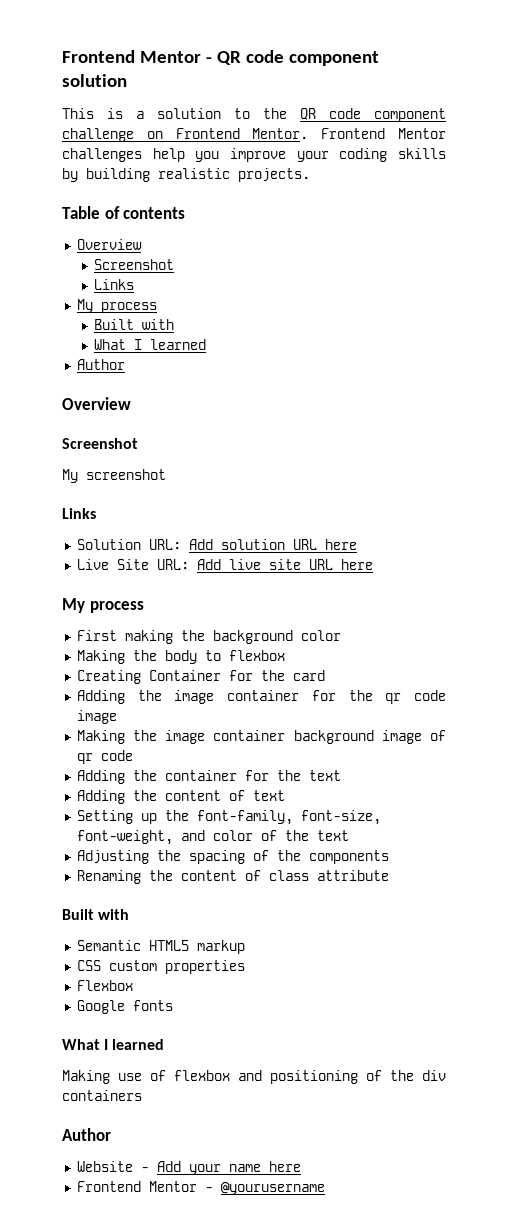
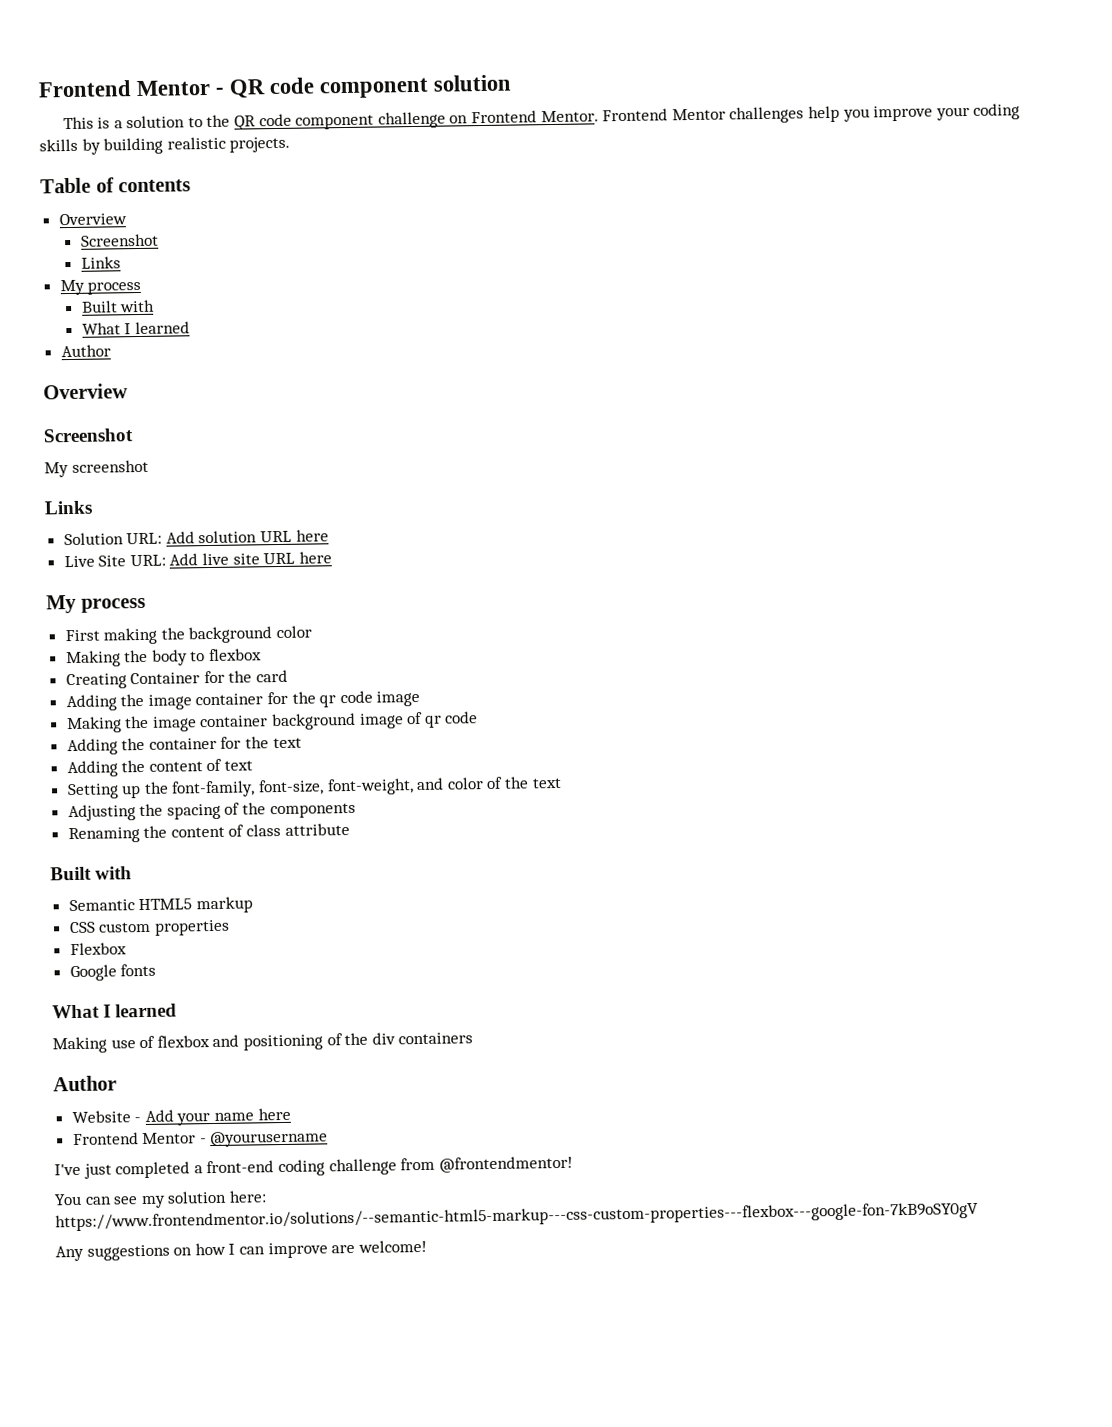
+ I've just completed a front-end coding challenge from @frontendmentor!
+ You can see my solution here: https://www.frontendmentor.io/solutions/--semantic-html5-markup---css-custom-properties---flexbox---google-fon-7kB9oSY0gV
+ Any suggestions on how I can improve are welcome!

